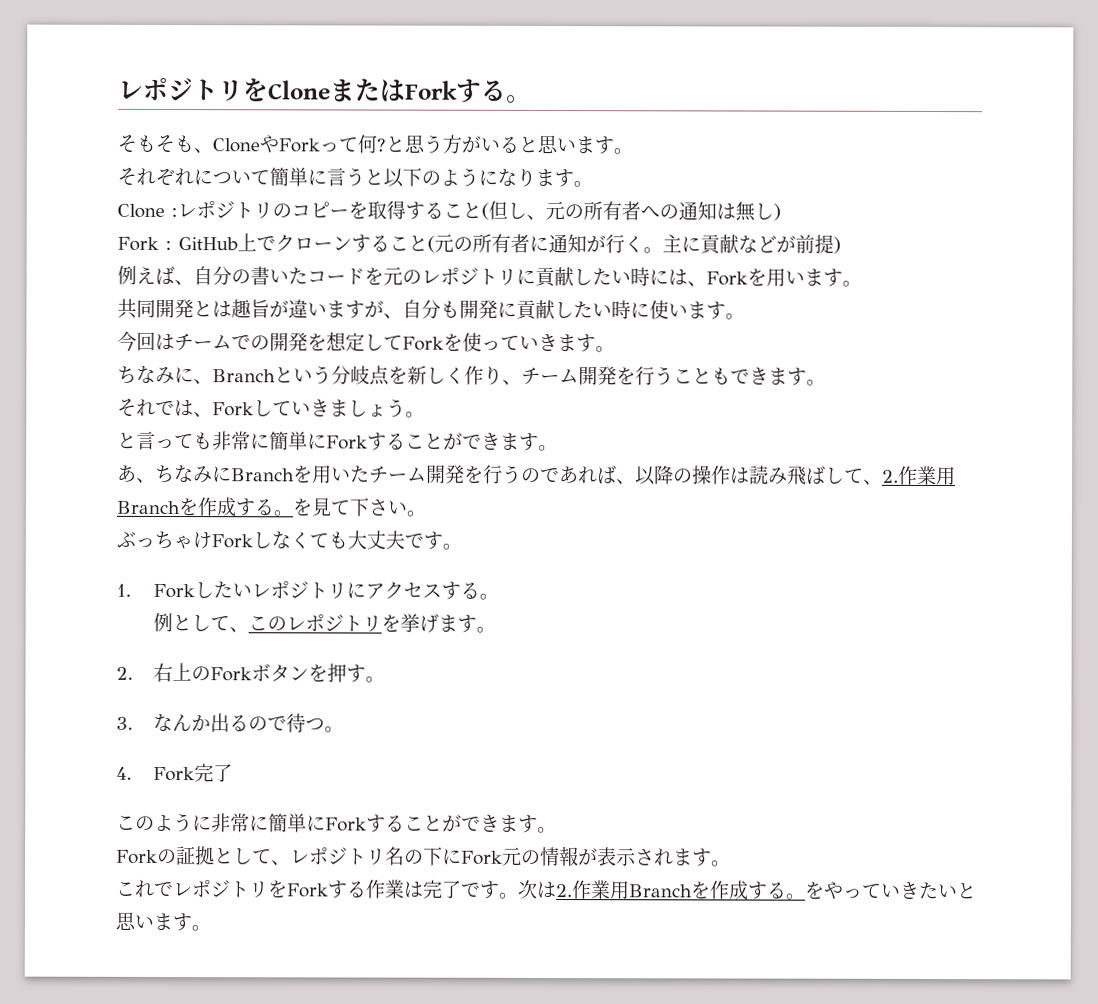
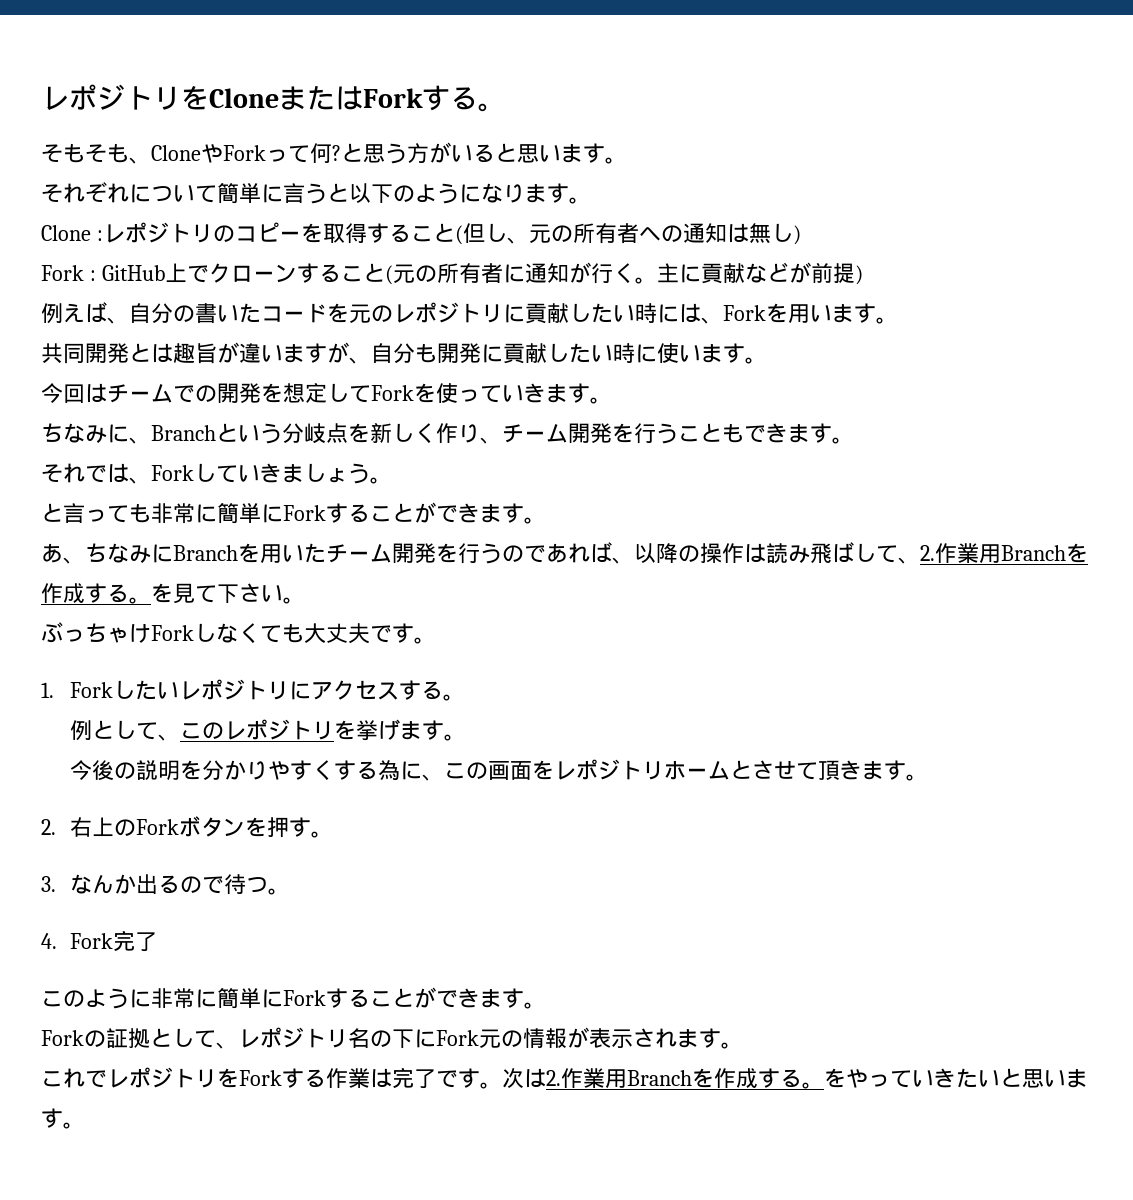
+ 今後の説明を分かりやすくする為に、この画面をレポジトリホームとさせて頂きます。

